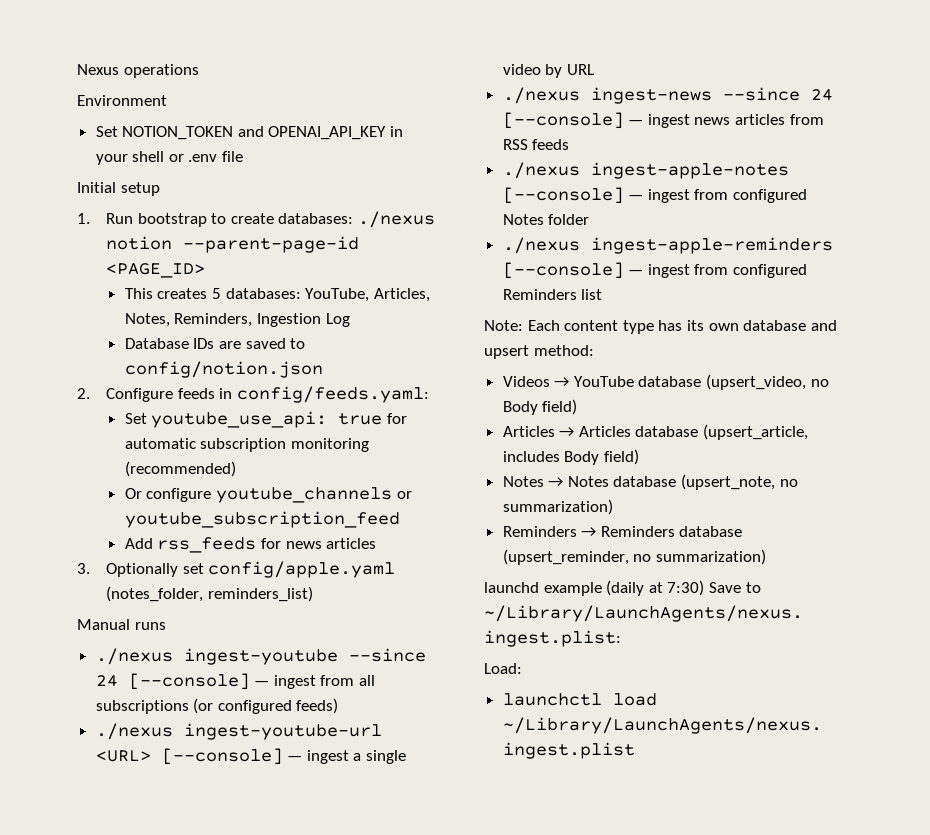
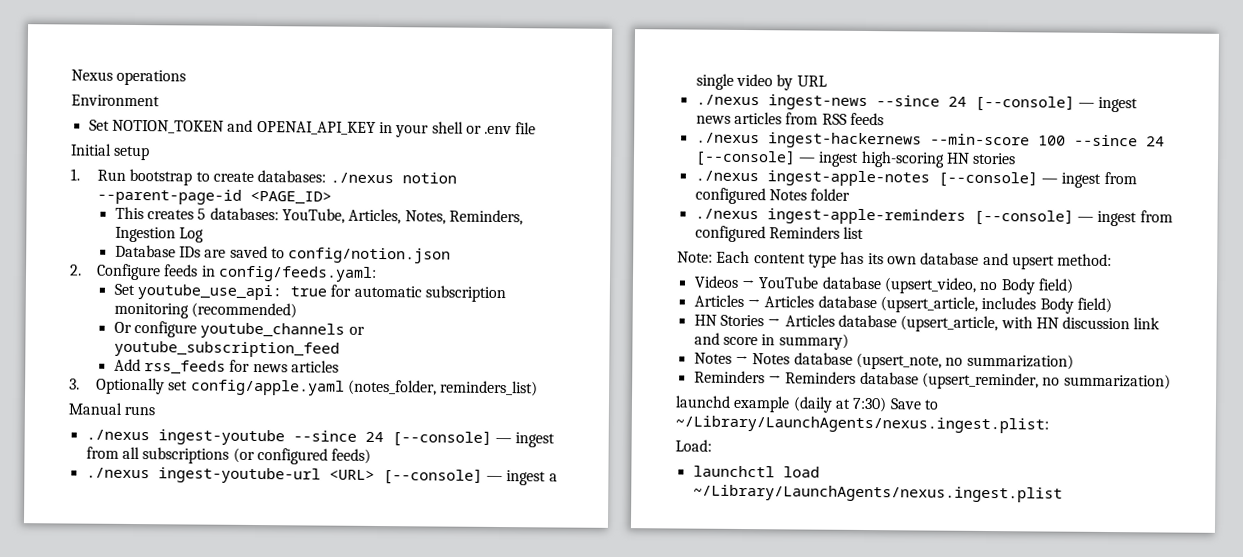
+ ./nexus ingest-hackernews --min-score 100 --since 24 [--console] — ingest high-scoring HN stories
+ HN Stories → Articles database (upsert_article, with HN discussion link and score in summary)

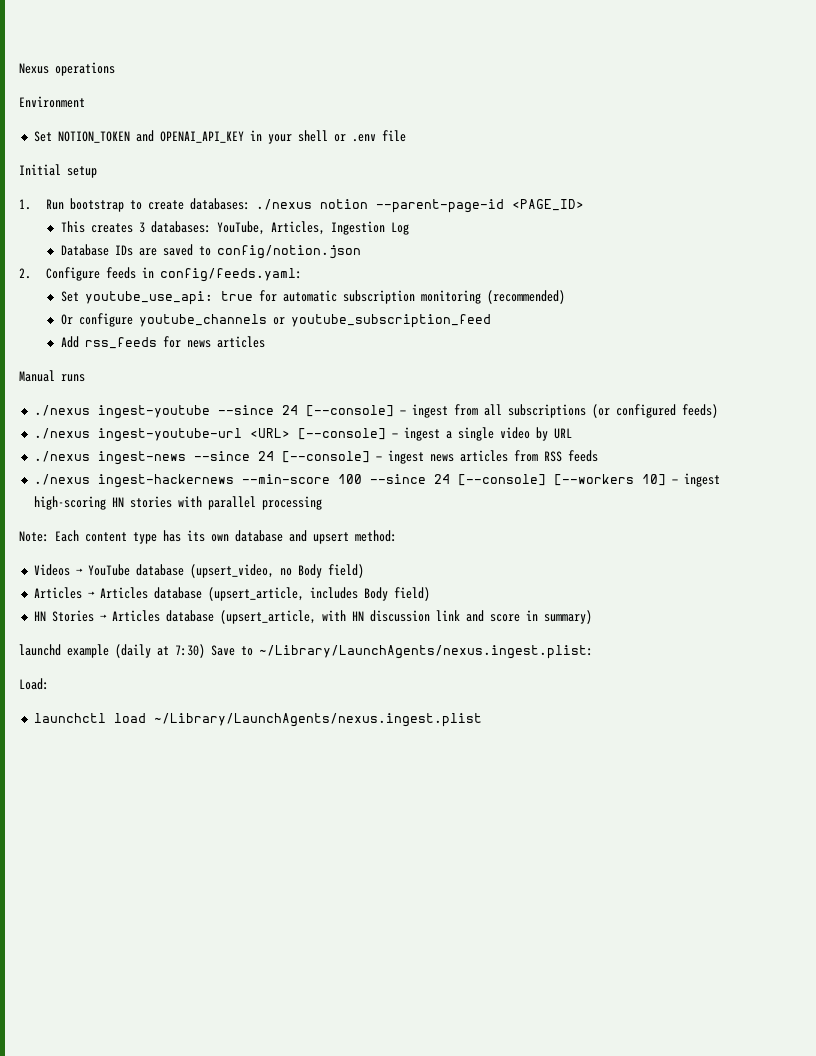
- This creates 5 databases: YouTube, Articles, Notes, Reminders, Ingestion Log
+ This creates 3 databases: YouTube, Articles, Ingestion Log
- 3. Optionally set config/apple.yaml (notes_folder, reminders_list)
- ./nexus ingest-hackernews --min-score 100 --since 24 [--console] — ingest high-scoring HN stories
- ./nexus ingest-apple-notes [--console] — ingest from configured Notes folder
- ./nexus ingest-apple-reminders [--console] — ingest from configured Reminders list
+ ./nexus ingest-hackernews --min-score 100 --since 24 [--console] [--workers 10] — ingest high-scoring HN stories with parallel processing
- Notes → Notes database (upsert_note, no summarization)
- Reminders → Reminders database (upsert_reminder, no summarization)

